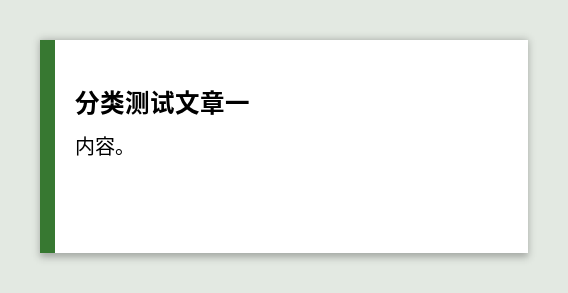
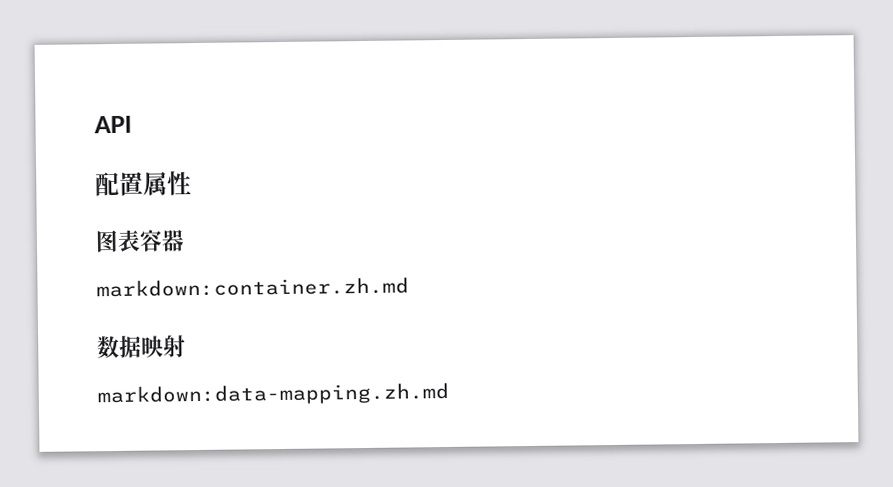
- 分类测试文章一
- 内容。
+ API
+ 配置属性
+ 图表容器
+ markdown:container.zh.md
+ 数据映射
+ markdown:data-mapping.zh.md

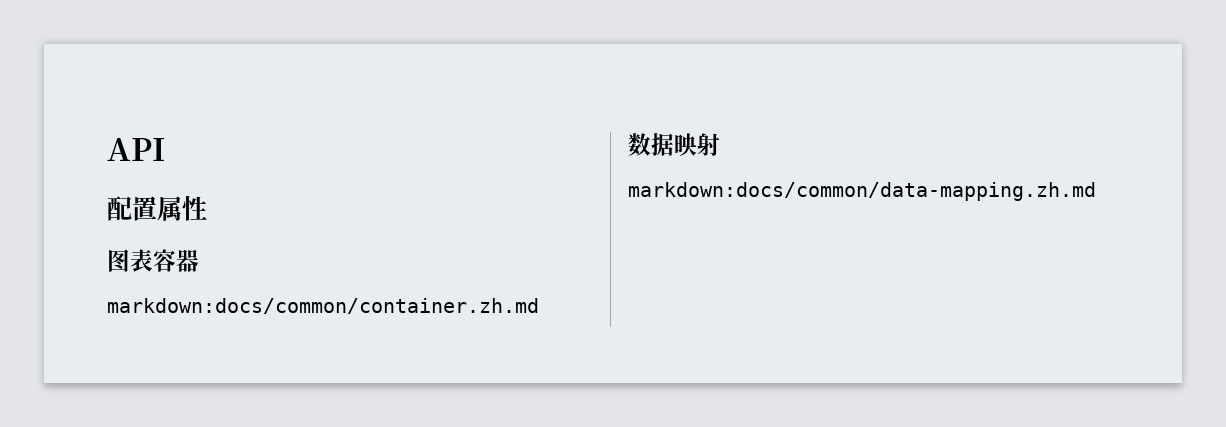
- markdown:container.zh.md
+ markdown:docs/common/container.zh.md
- markdown:data-mapping.zh.md
+ markdown:docs/common/data-mapping.zh.md

